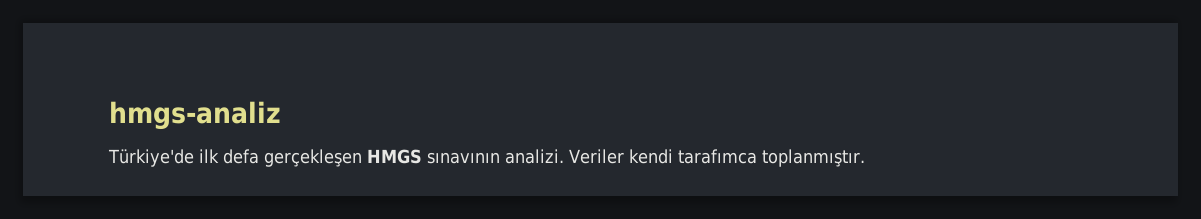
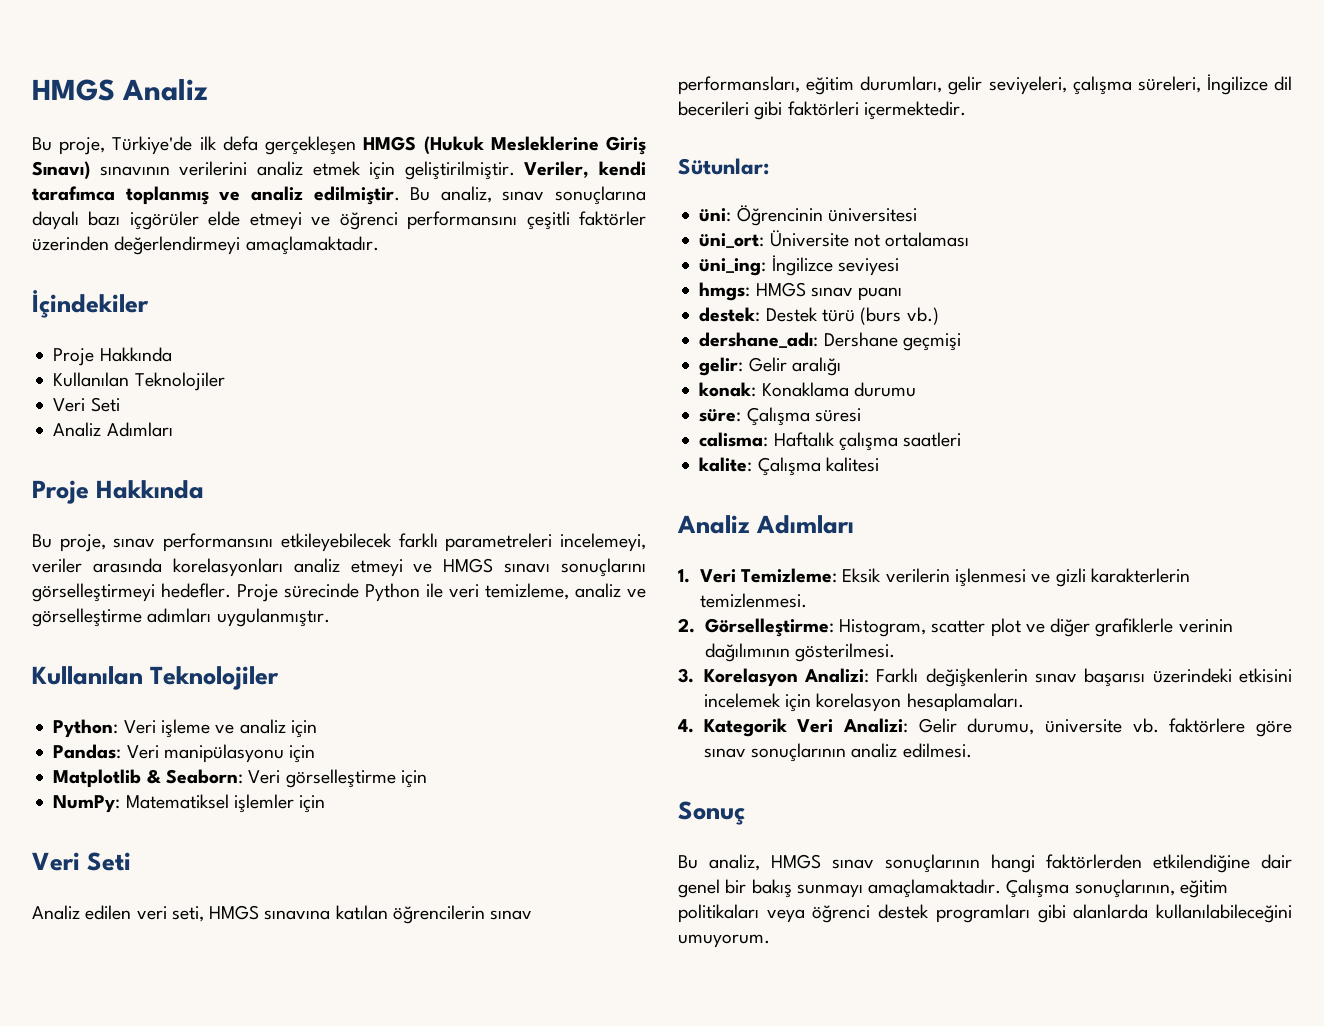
- hmgs-analiz
- Türkiye'de ilk defa gerçekleşen HMGS sınavının analizi. Veriler kendi tarafımca toplanmıştır.
+ HMGS Analiz
+ Bu proje, Türkiye'de ilk defa gerçekleşen HMGS (Hukuk Mesleklerine Giriş Sınavı) sınavının verilerini analiz etmek için geliştirilmiştir. Veriler, kendi tarafımca toplanmış ve analiz edilmiştir. Bu analiz, sınav sonuçlarına dayalı bazı içgörüler elde etmeyi ve öğrenci performansını çeşitli faktörler üzerinden değerlendirmeyi amaçlamaktadır.
+ İçindekiler
+ Proje Hakkında
+ Kullanılan Teknolojiler
+ Veri Seti
+ Analiz Adımları
+ Proje Hakkında
+ Bu proje, sınav performansını etkileyebilecek farklı parametreleri incelemeyi, veriler arasında korelasyonları analiz etmeyi ve HMGS sınavı sonuçlarını görselleştirmeyi hedefler. Proje sürecinde Python ile veri temizleme, analiz ve görselleştirme adımları uygulanmıştır.
+ Kullanılan Teknolojiler
+ Python: Veri işleme ve analiz için
+ Pandas: Veri manipülasyonu için
+ Matplotlib & Seaborn: Veri görselleştirme için
+ NumPy: Matematiksel işlemler için
+ Veri Seti
+ Analiz edilen veri seti, HMGS sınavına katılan öğrencilerin sınav performansları, eğitim durumları, gelir seviyeleri, çalışma süreleri, İngilizce dil becerileri gibi faktörleri içermektedir.
+ Sütunlar:
+ üni: Öğrencinin üniversitesi
+ üni_ort: Üniversite not ortalaması
+ üni_ing: İngilizce seviyesi
+ hmgs: HMGS sınav puanı
+ destek: Destek türü (burs vb.)
+ dershane_adı: Dershane geçmişi
+ gelir: Gelir aralığı
+ konak: Konaklama durumu
+ süre: Çalışma süresi
+ calisma: Haftalık çalışma saatleri
+ kalite: Çalışma kalitesi
+ Analiz Adımları
+ 1. Veri Temizleme: Eksik verilerin işlenmesi ve gizli karakterlerin temizlenmesi.
+ 2. Görselleştirme: Histogram, scatter plot ve diğer grafiklerle verinin dağılımının gösterilmesi.
+ 3. Korelasyon Analizi: Farklı değişkenlerin sınav başarısı üzerindeki etkisini incelemek için korelasyon hesaplamaları.
+ 4. Kategorik Veri Analizi: Gelir durumu, üniversite vb. faktörlere göre sınav sonuçlarının analiz edilmesi.
+ Sonuç
+ Bu analiz, HMGS sınav sonuçlarının hangi faktörlerden etkilendiğine dair genel bir bakış sunmayı amaçlamaktadır. Çalışma sonuçlarının, eğitim politikaları veya öğrenci destek programları gibi alanlarda kullanılabileceğini umuyorum.

